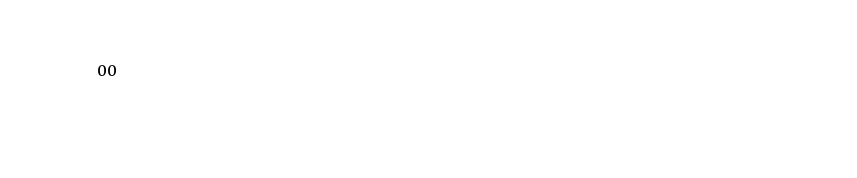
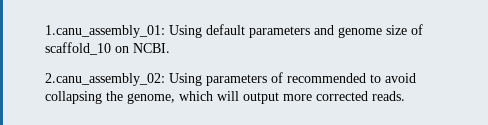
- 00
+ 1.canu_assembly_01: Using default parameters and genome size of scaffold_10 on NCBI.
+ 2.canu_assembly_02: Using parameters of recommended to avoid collapsing the genome, which will output more corrected reads.

